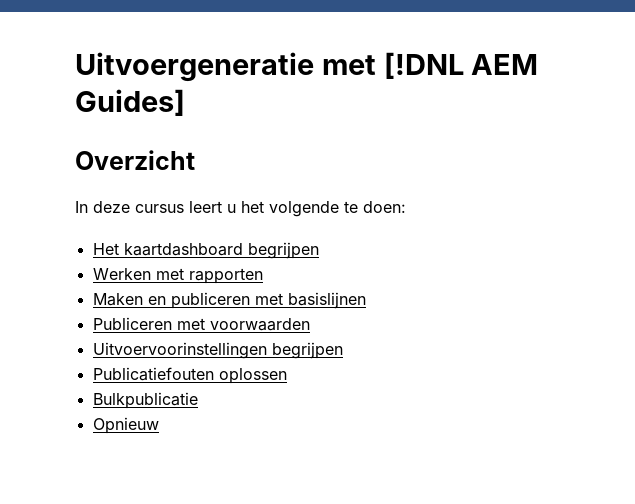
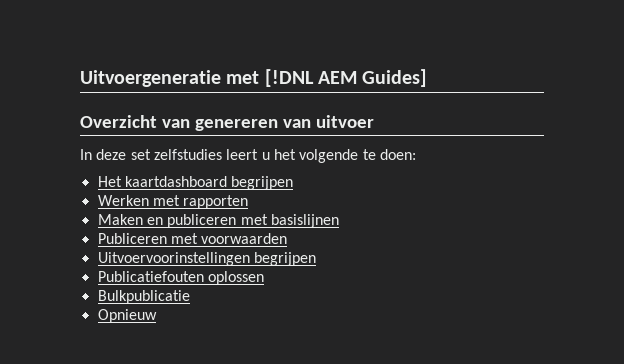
- Overzicht
+ Overzicht van genereren van uitvoer
- In deze cursus leert u het volgende te doen:
+ In deze set zelfstudies leert u het volgende te doen:

